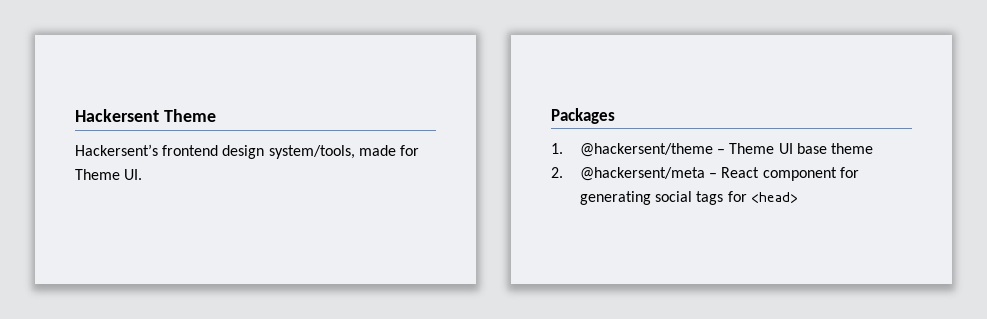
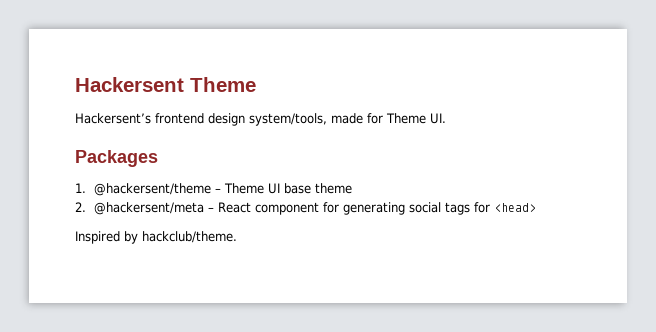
+ Inspired by hackclub/theme.

